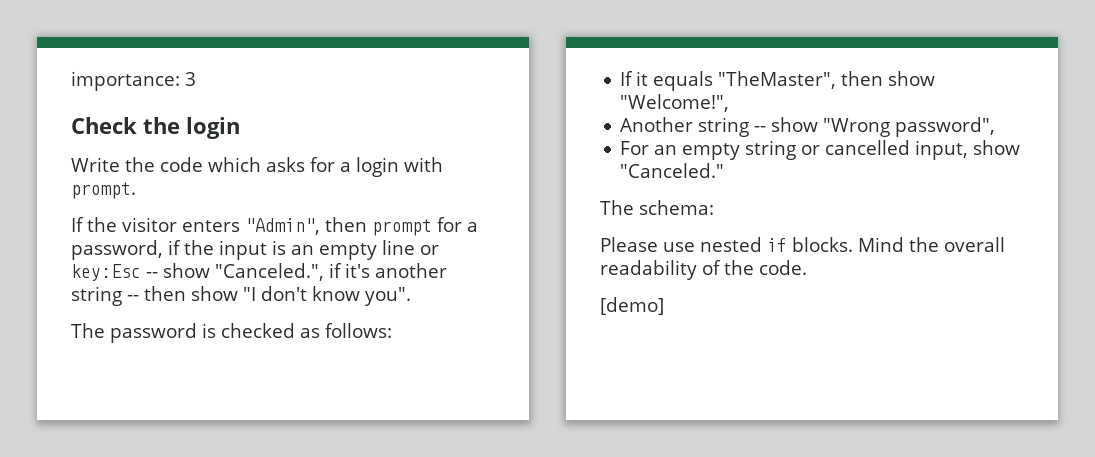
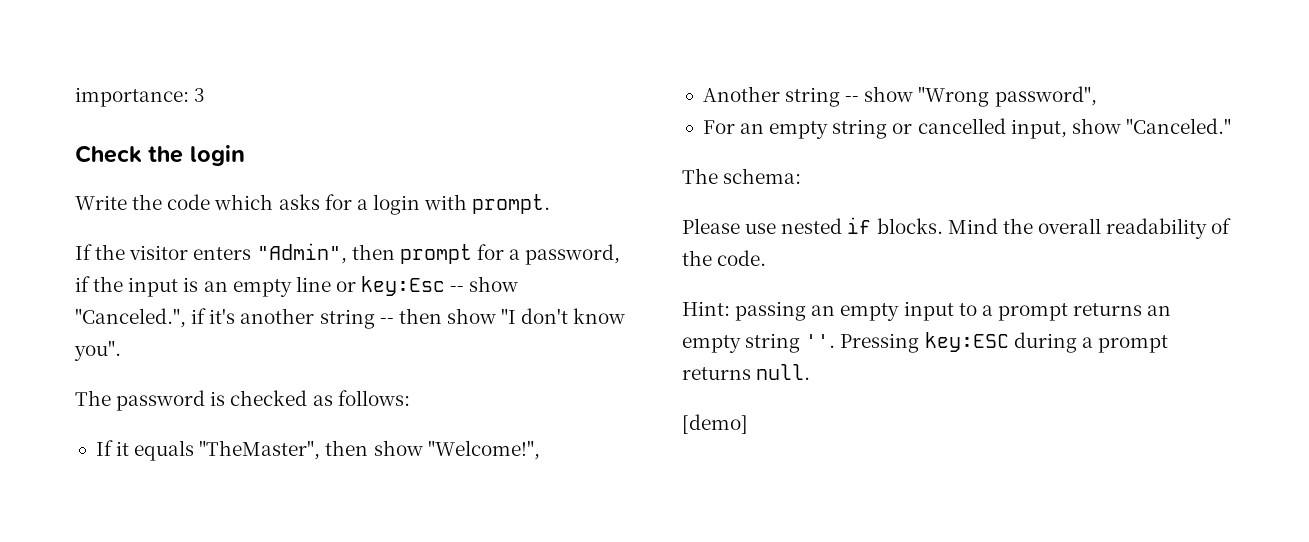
+ Hint: passing an empty input to a prompt returns an empty string ''. Pressing key:ESC during a prompt returns null.

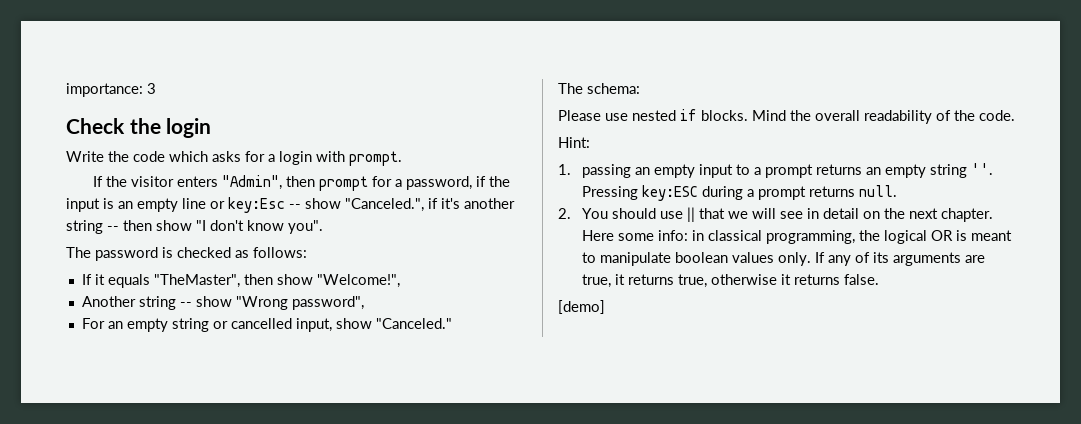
- Hint: passing an empty input to a prompt returns an empty string ''.
+ Hint:
+ 1. passing an empty input to a prompt returns an empty string ''.
+ 2. You should use || that we will see in detail on the next chapter. Here some info: in classical programming, the logical OR is meant to manipulate boolean values only. If any of its arguments are true, it returns true, otherwise it returns false.

